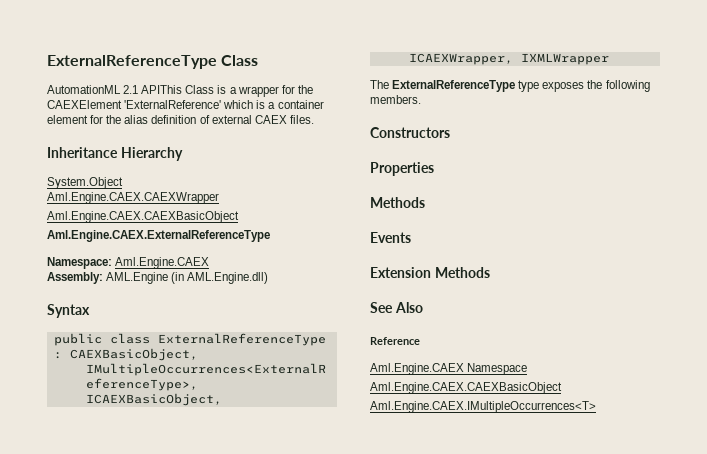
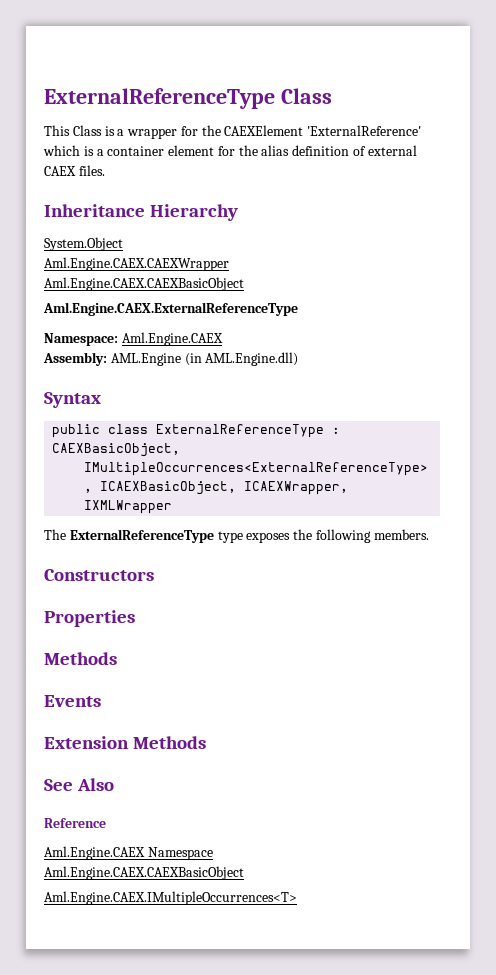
- AutomationML 2.1 APIThis Class is a wrapper for the CAEXElement 'ExternalReference' which is a container element for the alias definition of external CAEX files.
+ This Class is a wrapper for the CAEXElement 'ExternalReference' which is a container element for the alias definition of external CAEX files.

